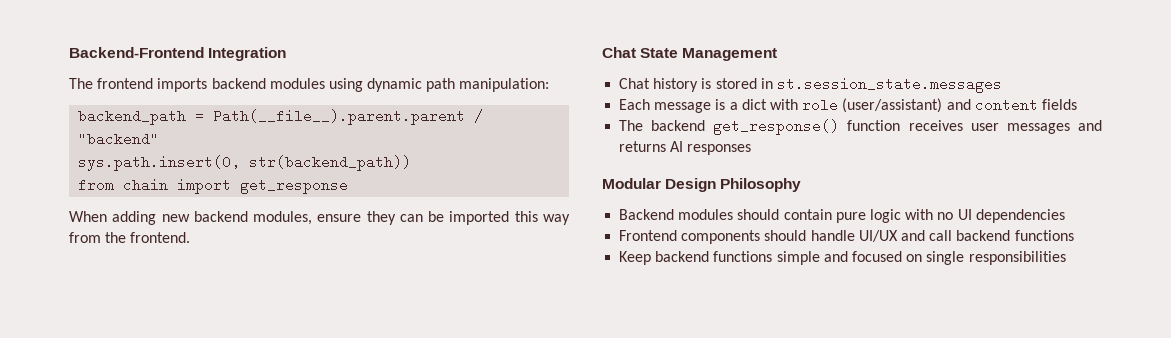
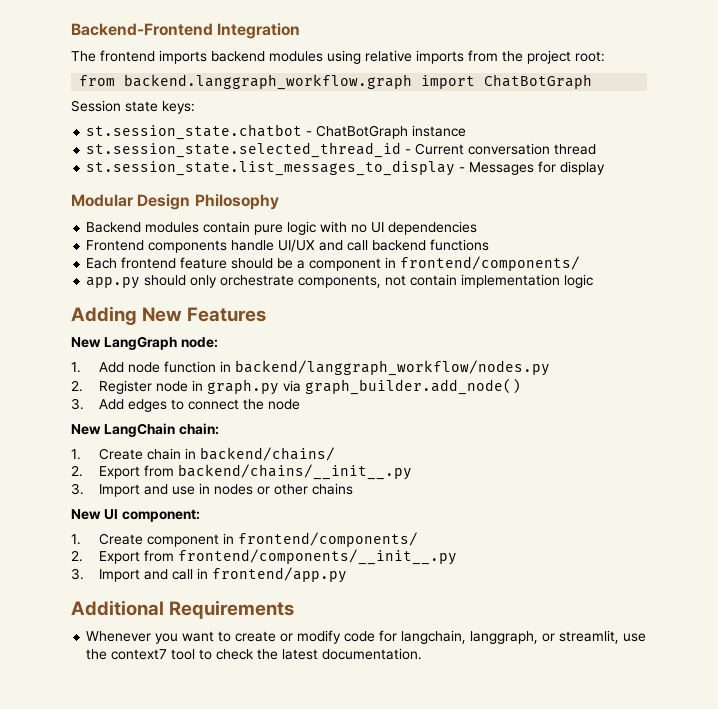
- The frontend imports backend modules using dynamic path manipulation:
- backend_path = Path(__file__).parent.parent / "backend"
- sys.path.insert(0, str(backend_path))
- from chain import get_response
- When adding new backend modules, ensure they can be imported this way from the frontend.
- Chat State Management
- Chat history is stored in st.session_state.messages
- Each message is a dict with role (user/assistant) and content fields
- The backend get_response() function receives user messages and returns AI responses
+ The frontend imports backend modules using relative imports from the project root:
+ from backend.langgraph_workflow.graph import ChatBotGraph
+ Session state keys:
+ st.session_state.chatbot - ChatBotGraph instance
+ st.session_state.selected_thread_id - Current conversation thread
+ st.session_state.list_messages_to_display - Messages for display
- Backend modules should contain pure logic with no UI dependencies
+ Backend modules contain pure logic with no UI dependencies
- Frontend components should handle UI/UX and call backend functions
+ Frontend components handle UI/UX and call backend functions
- Keep backend functions simple and focused on single responsibilities
+ Each frontend feature should be a component in frontend/components/
+ app.py should only orchestrate components, not contain implementation logic
+ Adding New Features
+ New LangGraph node:
+ 1. Add node function in backend/langgraph_workflow/nodes.py
+ 2. Register node in graph.py via graph_builder.add_node()
+ 3. Add edges to connect the node
+ New LangChain chain:
+ 1. Create chain in backend/chains/
+ 2. Export from backend/chains/__init__.py
+ 3. Import and use in nodes or other chains
+ New UI component:
+ 1. Create component in frontend/components/
+ 2. Export from frontend/components/__init__.py
+ 3. Import and call in frontend/app.py
+ Additional Requirements
+ Whenever you want to create or modify code for langchain, langgraph, or streamlit, use the context7 tool to check the latest documentation.

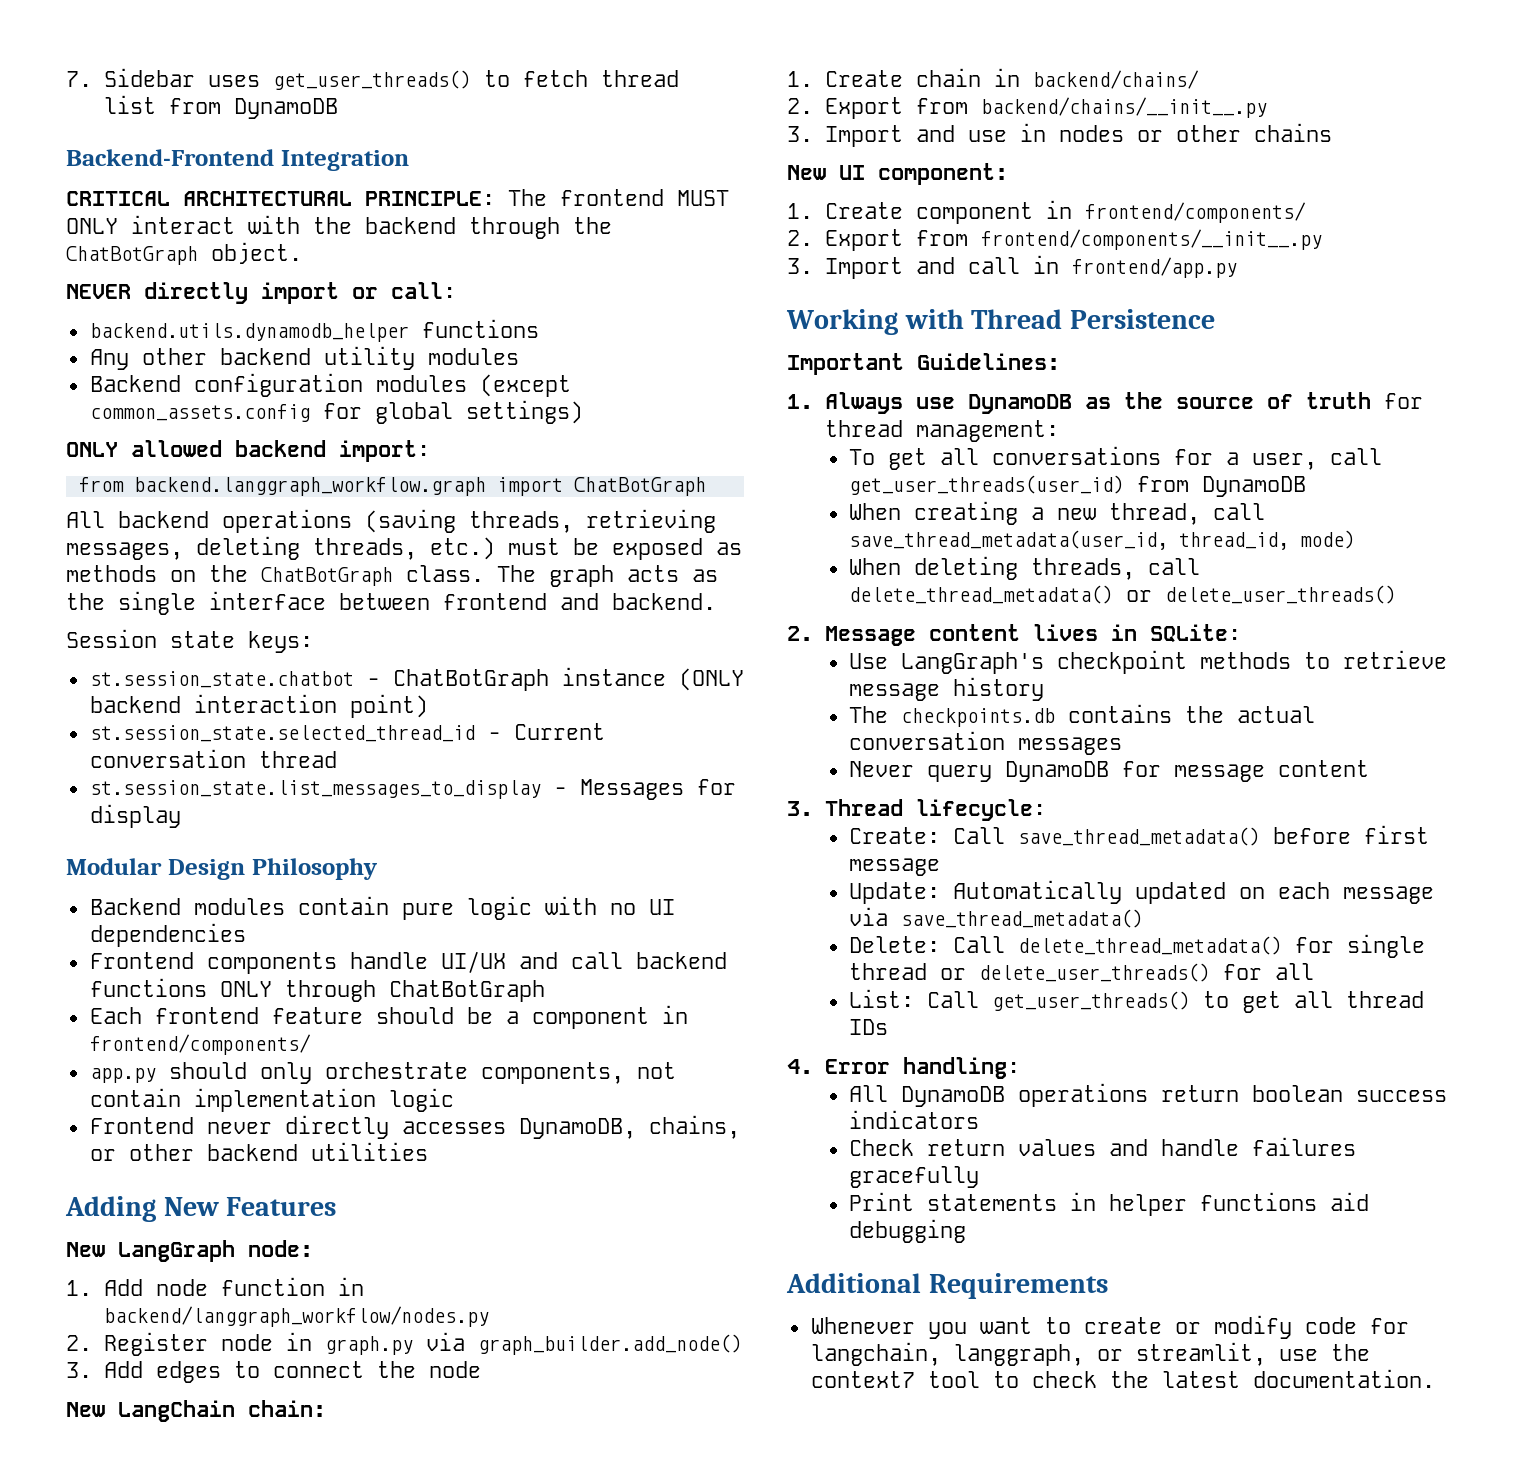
+ 7. Sidebar uses get_user_threads() to fetch thread list from DynamoDB
  Backend-Frontend Integration
- The frontend imports backend modules using relative imports from the project root:
+ CRITICAL ARCHITECTURAL PRINCIPLE: The frontend MUST ONLY interact with the backend through the ChatBotGraph object.
+ NEVER directly import or call:
+ backend.utils.dynamodb_helper functions
+ Any other backend utility modules
+ Backend configuration modules (except common_assets.config for global settings)
+ ONLY allowed backend import:
  from backend.langgraph_workflow.graph import ChatBotGraph
+ All backend operations (saving threads, retrieving messages, deleting threads, etc.) must be exposed as methods on the ChatBotGraph class. The graph acts as the single interface between frontend and backend.
- st.session_state.chatbot - ChatBotGraph instance
+ st.session_state.chatbot - ChatBotGraph instance (ONLY backend interaction point)
- Frontend components handle UI/UX and call backend functions
+ Frontend components handle UI/UX and call backend functions ONLY through ChatBotGraph
+ Frontend never directly accesses DynamoDB, chains, or other backend utilities
+ Working with Thread Persistence
+ Important Guidelines:
+ 1. Always use DynamoDB as the source of truth for thread management:
+ To get all conversations for a user, call get_user_threads(user_id) from DynamoDB
+ When creating a new thread, call save_thread_metadata(user_id, thread_id, mode)
+ When deleting threads, call delete_thread_metadata() or delete_user_threads()
+ 2. Message content lives in SQLite:
+ Use LangGraph's checkpoint methods to retrieve message history
+ The checkpoints.db contains the actual conversation messages
+ Never query DynamoDB for message content
+ 3. Thread lifecycle:
+ Create: Call save_thread_metadata() before first message
+ Update: Automatically updated on each message via save_thread_metadata()
+ Delete: Call delete_thread_metadata() for single thread or delete_user_threads() for all
+ List: Call get_user_threads() to get all thread IDs
+ 4. Error handling:
+ All DynamoDB operations return boolean success indicators
+ Check return values and handle failures gracefully
+ Print statements in helper functions aid debugging

